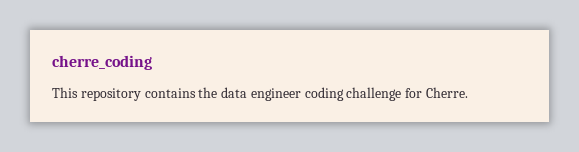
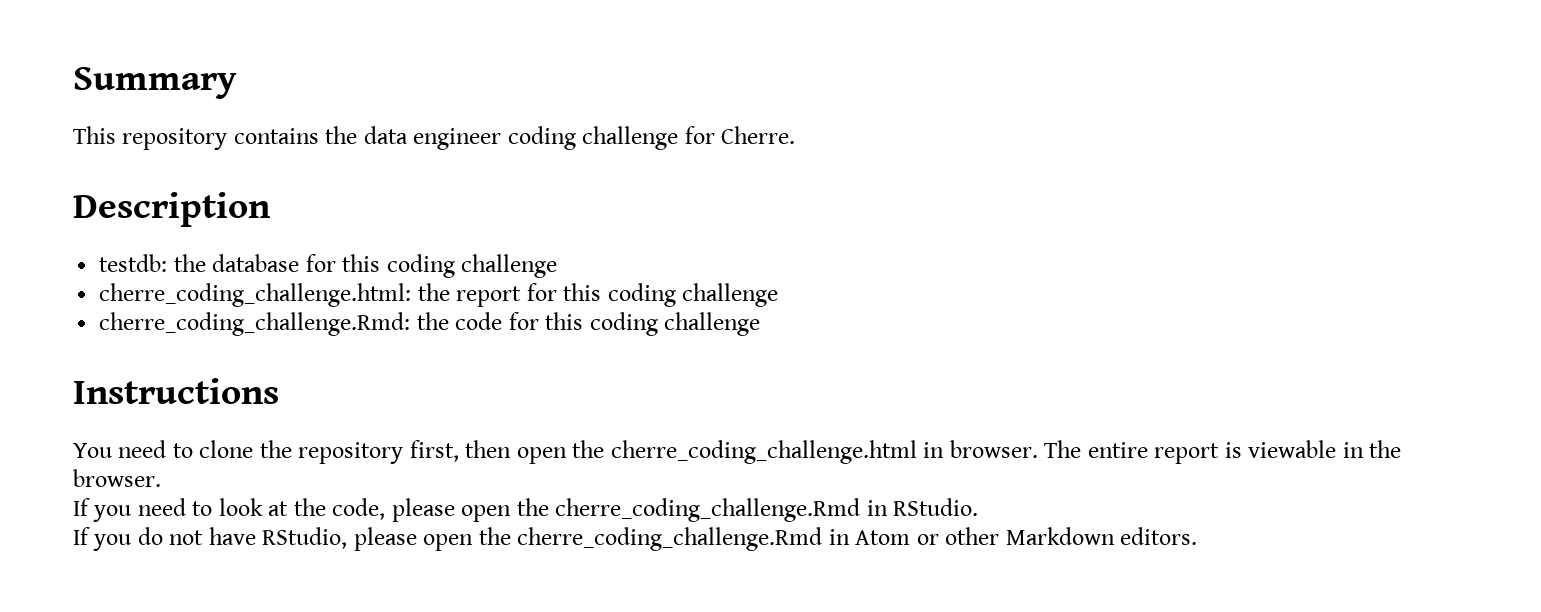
- cherre_coding
+ Summary
+ Description
+ testdb: the database for this coding challenge
+ cherre_coding_challenge.html: the report for this coding challenge
+ cherre_coding_challenge.Rmd: the code for this coding challenge
+ Instructions
+ You need to clone the repository first, then open the cherre_coding_challenge.html in browser. The entire report is viewable in the browser.
+ If you need to look at the code, please open the cherre_coding_challenge.Rmd in RStudio.
+ If you do not have RStudio, please open the cherre_coding_challenge.Rmd in Atom or other Markdown editors.

